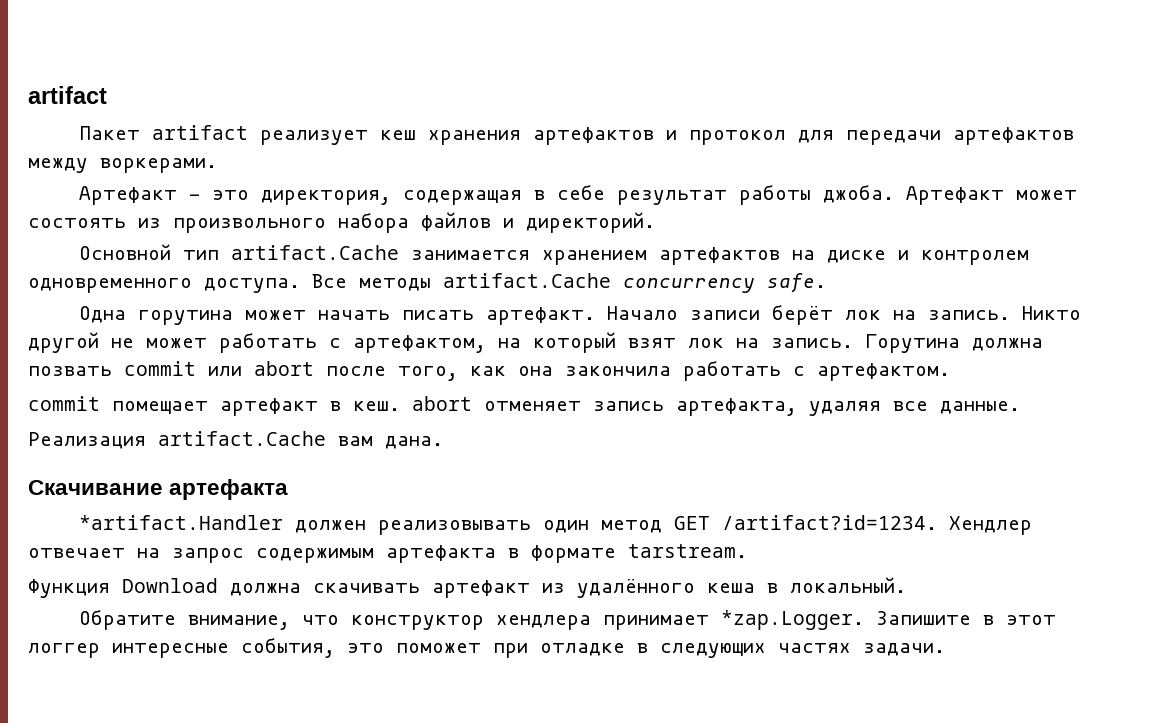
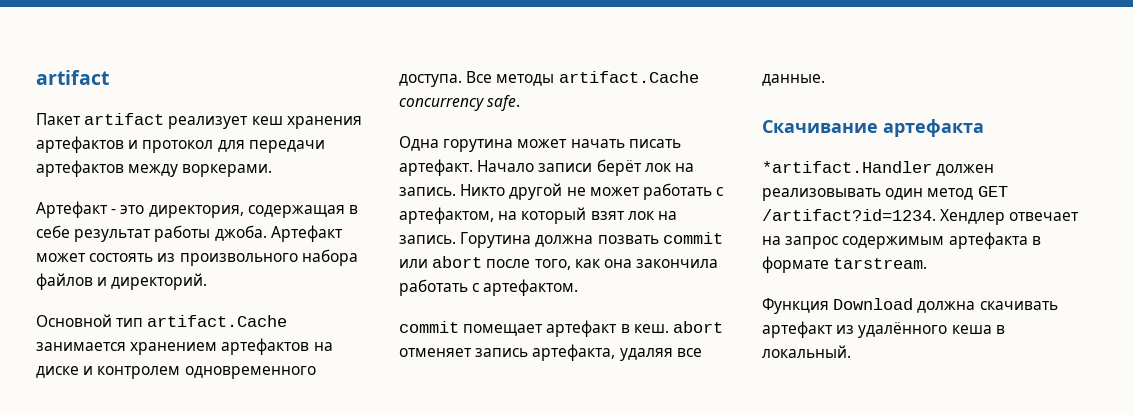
- Реализация artifact.Cache вам дана.
- Обратите внимание, что конструктор хендлера принимает *zap.Logger. Запишите в этот логгер интересные события, это поможет при отладке в следующих частях задачи.

